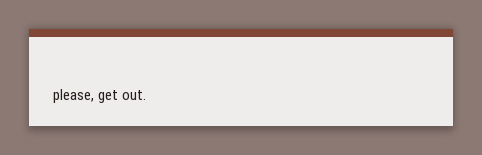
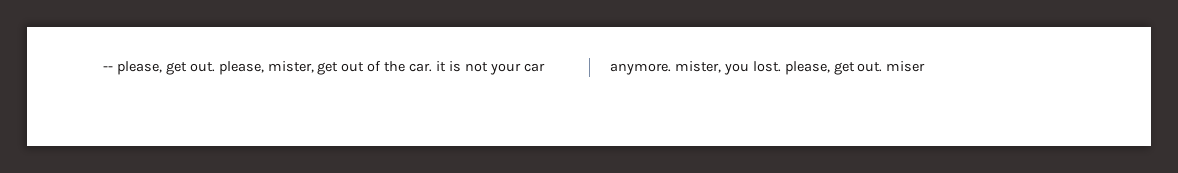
- please, get out.
+ -- please, get out. please, mister, get out of the car. it is not your car anymore. mister, you lost. please, get out. miser

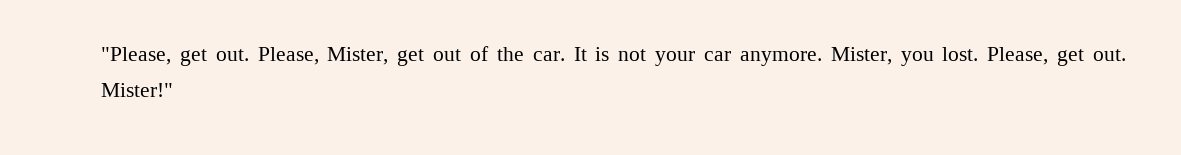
- -- please, get out. please, mister, get out of the car. it is not your car anymore. mister, you lost. please, get out. miser
+ "Please, get out. Please, Mister, get out of the car. It is not your car anymore. Mister, you lost. Please, get out. Mister!"

